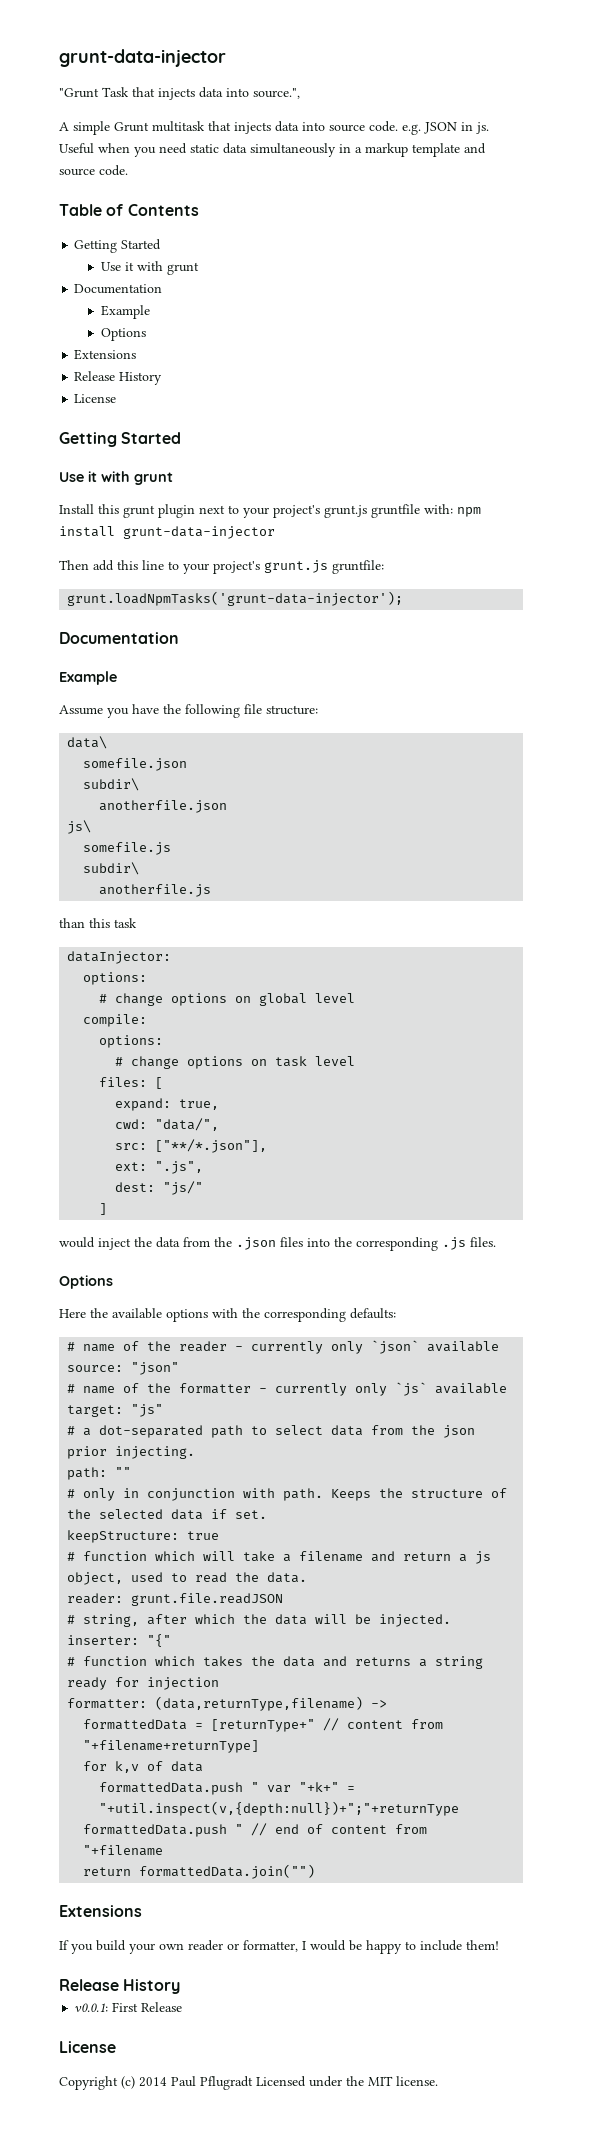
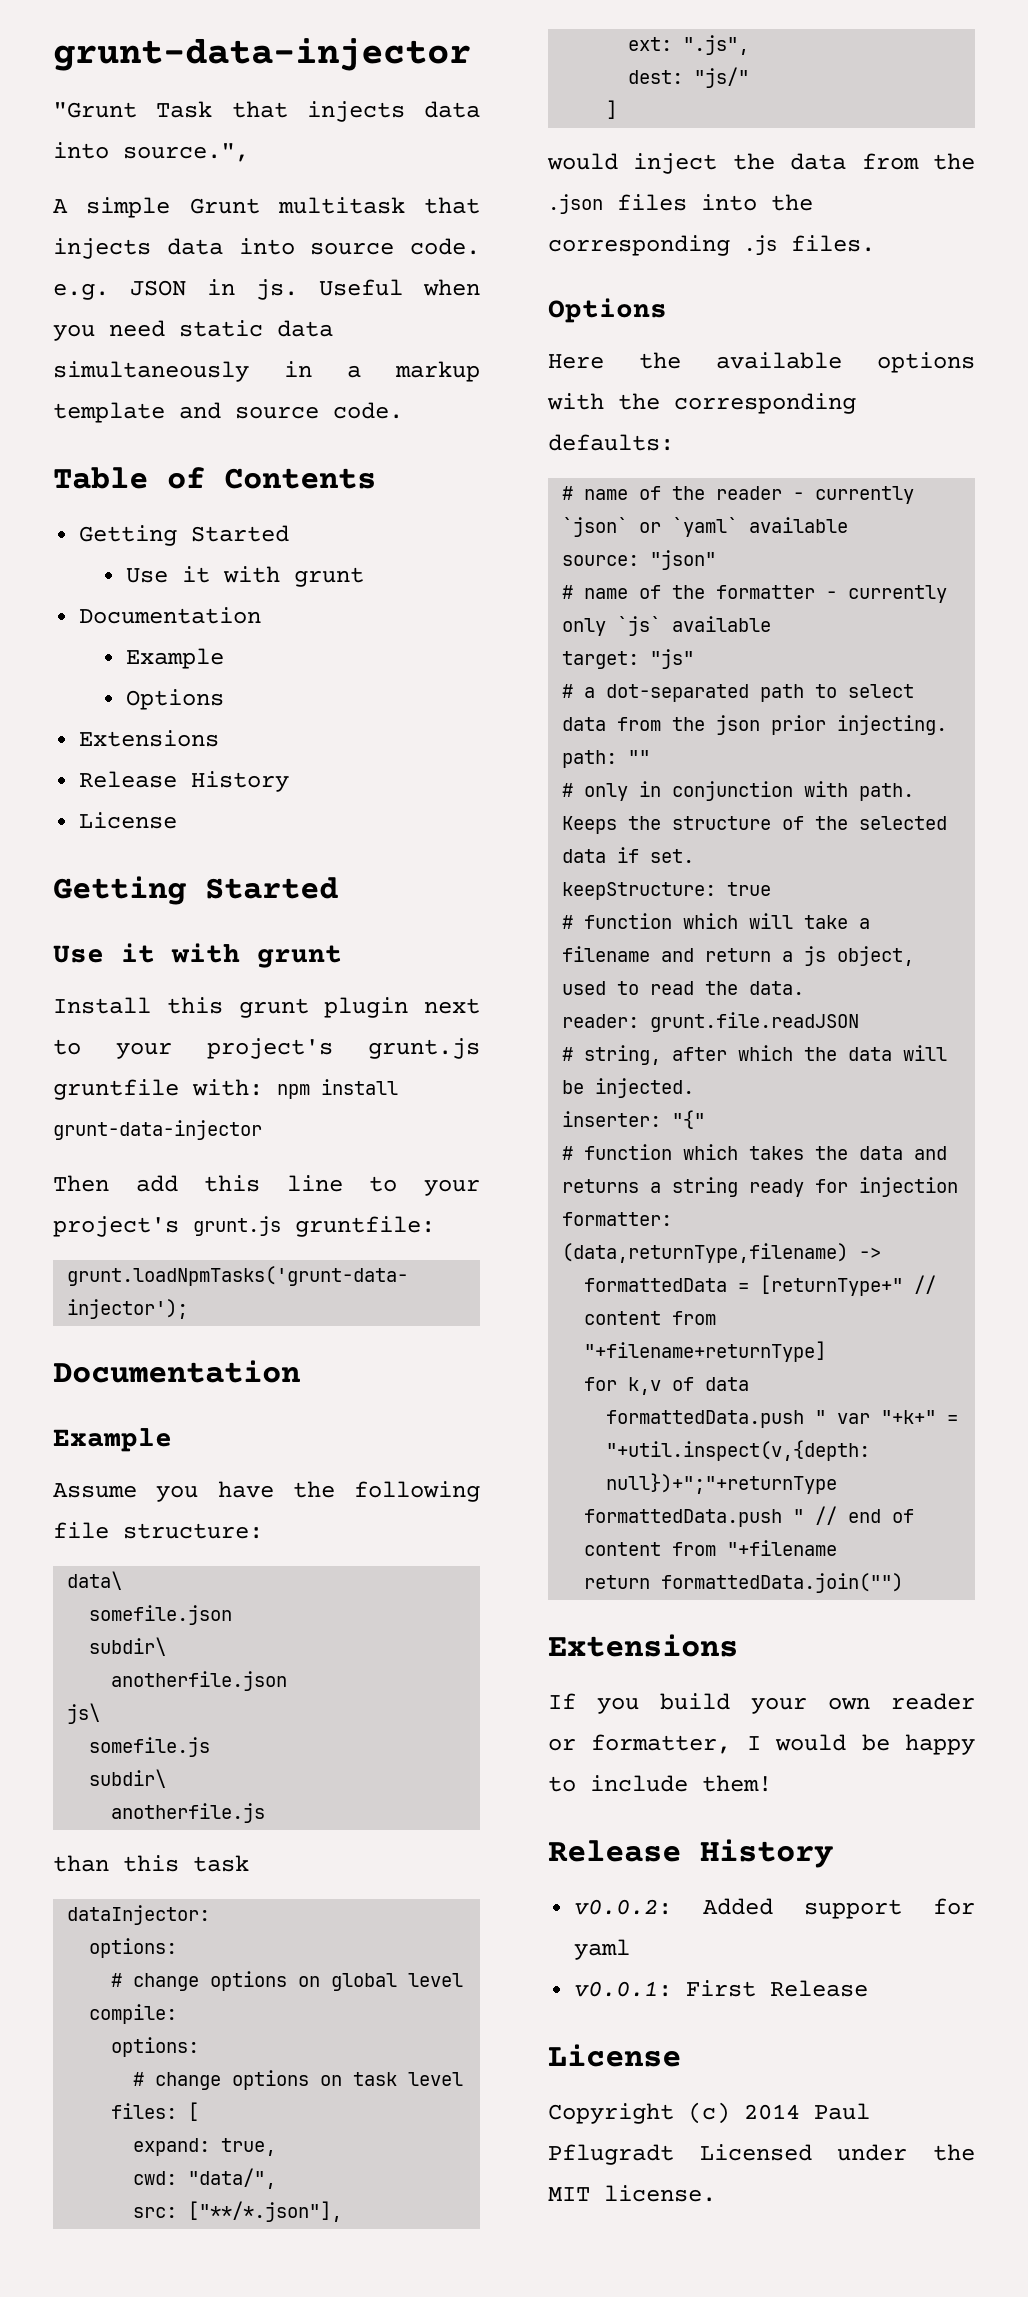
- # name of the reader - currently only `json` available
+ # name of the reader - currently `json` or `yaml` available
+ v0.0.2: Added support for yaml

